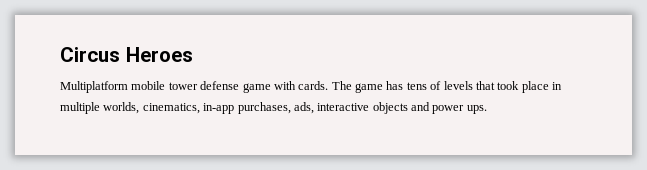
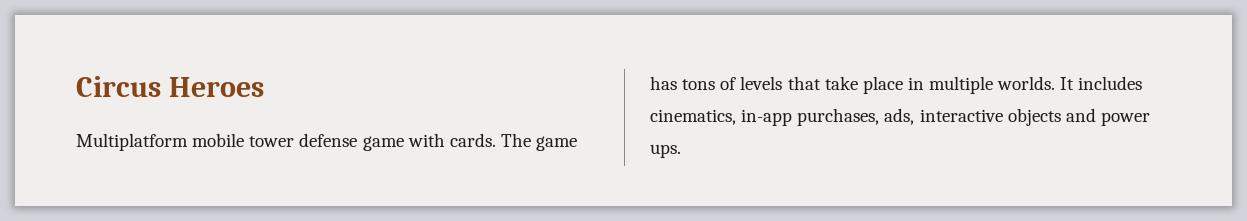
- The game has tens of levels that took place in multiple worlds, cinematics, in-app purchases, ads, interactive objects and power ups.
+ The game has tons of levels that take place in multiple worlds. It includes cinematics, in-app purchases, ads, interactive objects and power ups.

